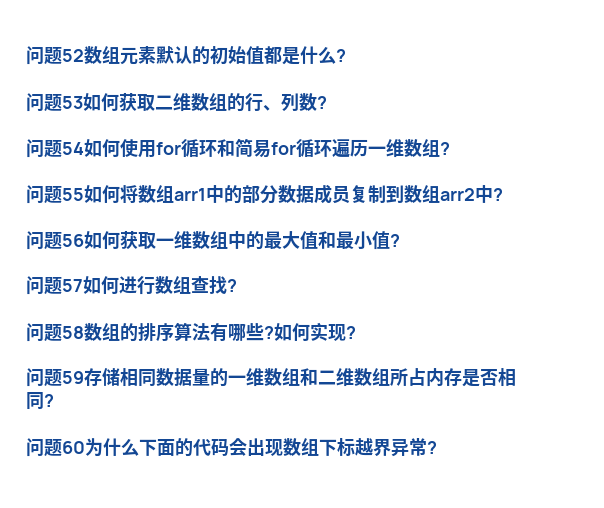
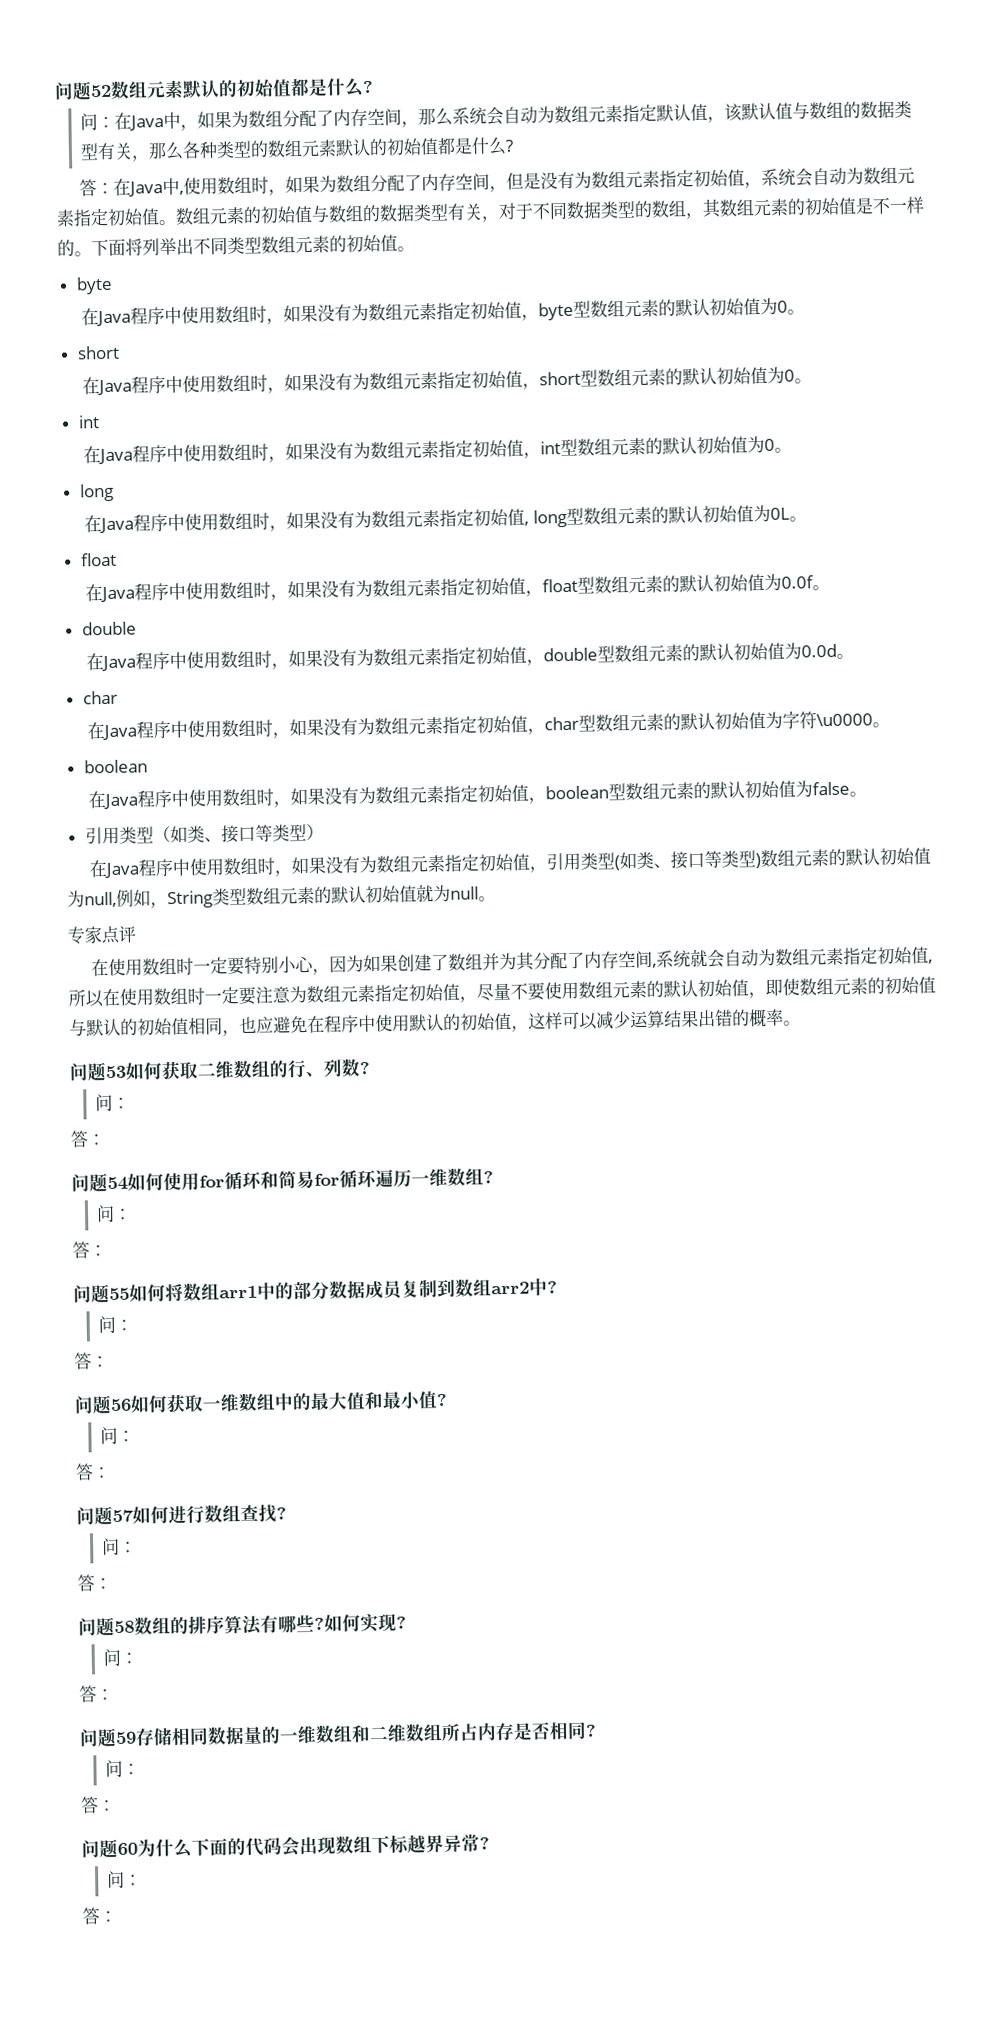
+ 问：在Java中，如果为数组分配了内存空间，那么系统会自动为数组元素指定默认值，该默认值与数组的数据类型有关，那么各种类型的数组元素默认的初始值都是什么?
+ 答：在Java中,使用数组时，如果为数组分配了内存空间，但是没有为数组元素指定初始值，系统会自动为数组元素指定初始值。数组元素的初始值与数组的数据类型有关，对于不同数据类型的数组，其数组元素的初始值是不一样的。下面将列举出不同类型数组元素的初始值。
+ byte
+ 在Java程序中使用数组时，如果没有为数组元素指定初始值，byte型数组元素的默认初始值为0。
+ short
+ 在Java程序中使用数组时，如果没有为数组元素指定初始值，short型数组元素的默认初始值为0。
+ int
+ 在Java程序中使用数组时，如果没有为数组元素指定初始值，int型数组元素的默认初始值为0。
+ long
+ 在Java程序中使用数组时，如果没有为数组元素指定初始值, long型数组元素的默认初始值为0L。
+ float
+ 在Java程序中使用数组时，如果没有为数组元素指定初始值，float型数组元素的默认初始值为0.0f。
+ double
+ 在Java程序中使用数组时，如果没有为数组元素指定初始值，double型数组元素的默认初始值为0.0d。
+ char
+ 在Java程序中使用数组时，如果没有为数组元素指定初始值，char型数组元素的默认初始值为字符\u0000。
+ boolean
+ 在Java程序中使用数组时，如果没有为数组元素指定初始值，boolean型数组元素的默认初始值为false。
+ 引用类型（如类、接口等类型）
+ 在Java程序中使用数组时，如果没有为数组元素指定初始值，引用类型(如类、接口等类型)数组元素的默认初始值为null,例如，String类型数组元素的默认初始值就为null。
+ 专家点评
+ 在使用数组时一定要特别小心，因为如果创建了数组并为其分配了内存空间,系统就会自动为数组元素指定初始值,所以在使用数组时一定要注意为数组元素指定初始值，尽量不要使用数组元素的默认初始值，即使数组元素的初始值与默认的初始值相同，也应避免在程序中使用默认的初始值，这样可以减少运算结果出错的概率。
  问题53如何获取二维数组的行、列数?
+ 问：
+ 答：
  问题54如何使用for循环和简易for循环遍历一维数组?
+ 问：
+ 答：
  问题55如何将数组arr1中的部分数据成员复制到数组arr2中?
+ 问：
+ 答：
  问题56如何获取一维数组中的最大值和最小值?
+ 问：
+ 答：
  问题57如何进行数组查找?
+ 问：
+ 答：
  如何实现?
+ 问：
+ 答：
  问题59存储相同数据量的一维数组和二维数组所占内存是否相同?
+ 问：
+ 答：
  问题60为什么下面的代码会出现数组下标越界异常?
+ 问：
+ 答：

